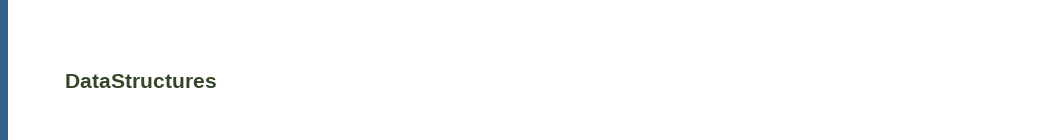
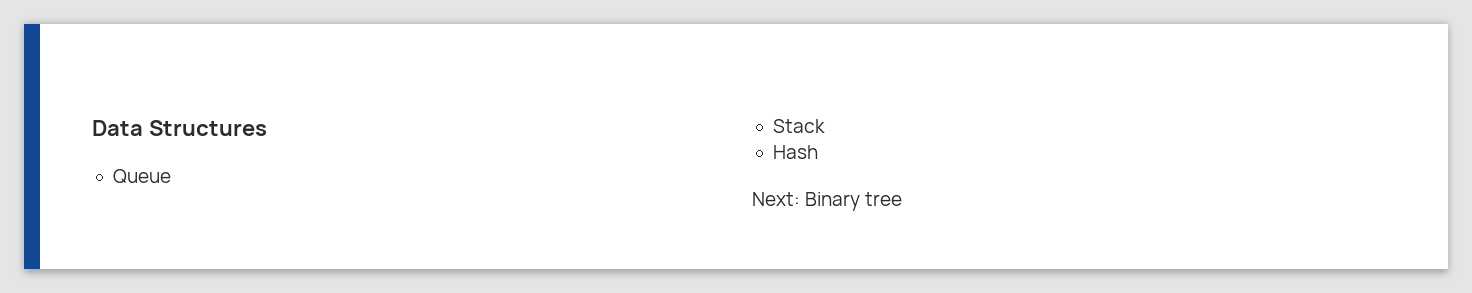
- DataStructures
+ Data Structures
+ Queue
+ Stack
+ Hash
+ Next: Binary tree

